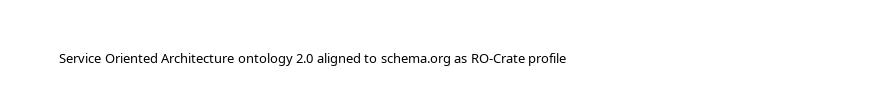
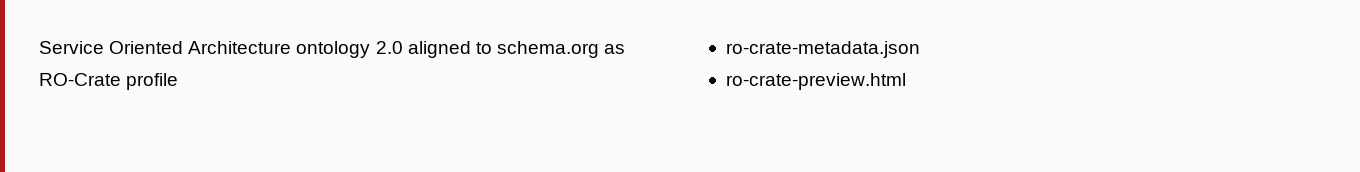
+ ro-crate-metadata.json
+ ro-crate-preview.html

